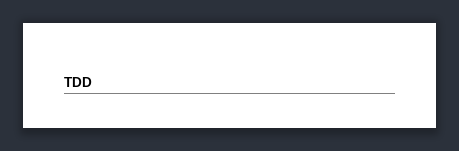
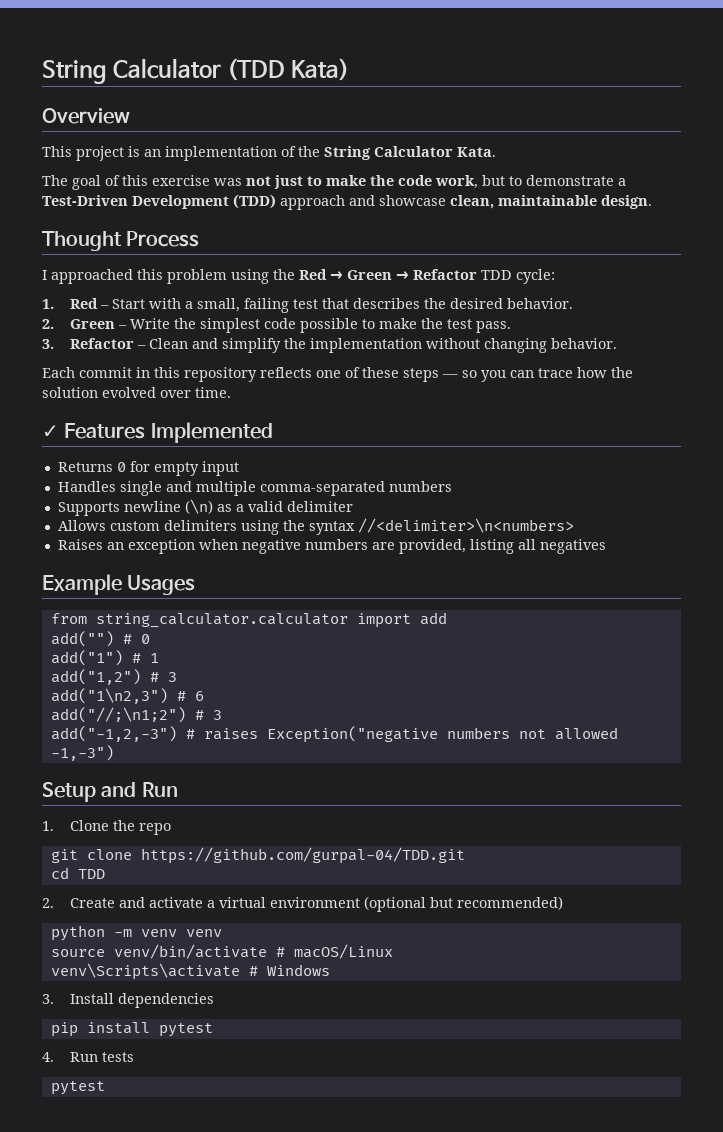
- TDD
+ String Calculator (TDD Kata)
+ Overview
+ This project is an implementation of the String Calculator Kata.
+ The goal of this exercise was not just to make the code work, but to demonstrate a Test-Driven Development (TDD) approach and showcase clean, maintainable design.
+ Thought Process
+ I approached this problem using the Red → Green → Refactor TDD cycle:
+ 1. Red – Start with a small, failing test that describes the desired behavior.
+ 2. Green – Write the simplest code possible to make the test pass.
+ 3. Refactor – Clean and simplify the implementation without changing behavior.
+ Each commit in this repository reflects one of these steps — so you can trace how the solution evolved over time.
+ ✓ Features Implemented
+ Returns 0 for empty input
+ Handles single and multiple comma-separated numbers
+ Supports newline (\n) as a valid delimiter
+ Allows custom delimiters using the syntax //<delimiter>\n<numbers>
+ Raises an exception when negative numbers are provided, listing all negatives
+ Example Usages
+ from string_calculator.calculator import add
+ add("") # 0
+ add("1") # 1
+ add("1,2") # 3
+ add("1\n2,3") # 6
+ add("//;\n1;2") # 3
+ add("-1,2,-3") # raises Exception("negative numbers not allowed -1,-3")
+ Setup and Run
+ 1. Clone the repo
+ git clone https://github.com/gurpal-04/TDD.git
+ cd TDD
+ 2. Create and activate a virtual environment (optional but recommended)
+ python -m venv venv
+ source venv/bin/activate # macOS/Linux
+ venv\Scripts\activate # Windows
+ 3. Install dependencies
+ pip install pytest
+ 4. Run tests
+ pytest

